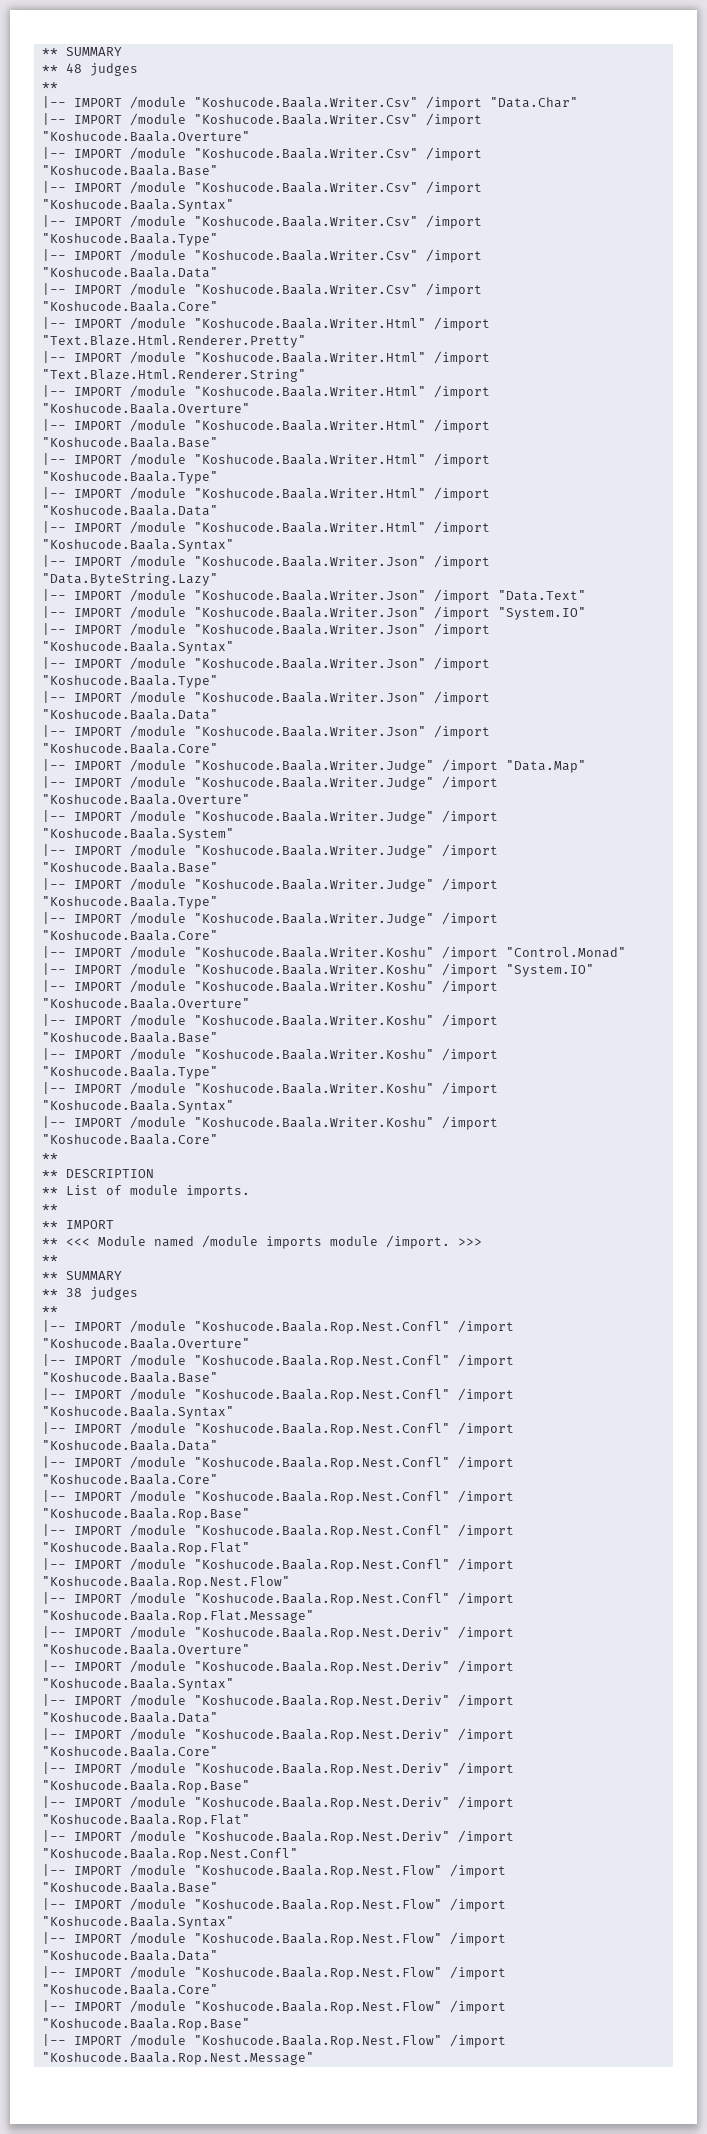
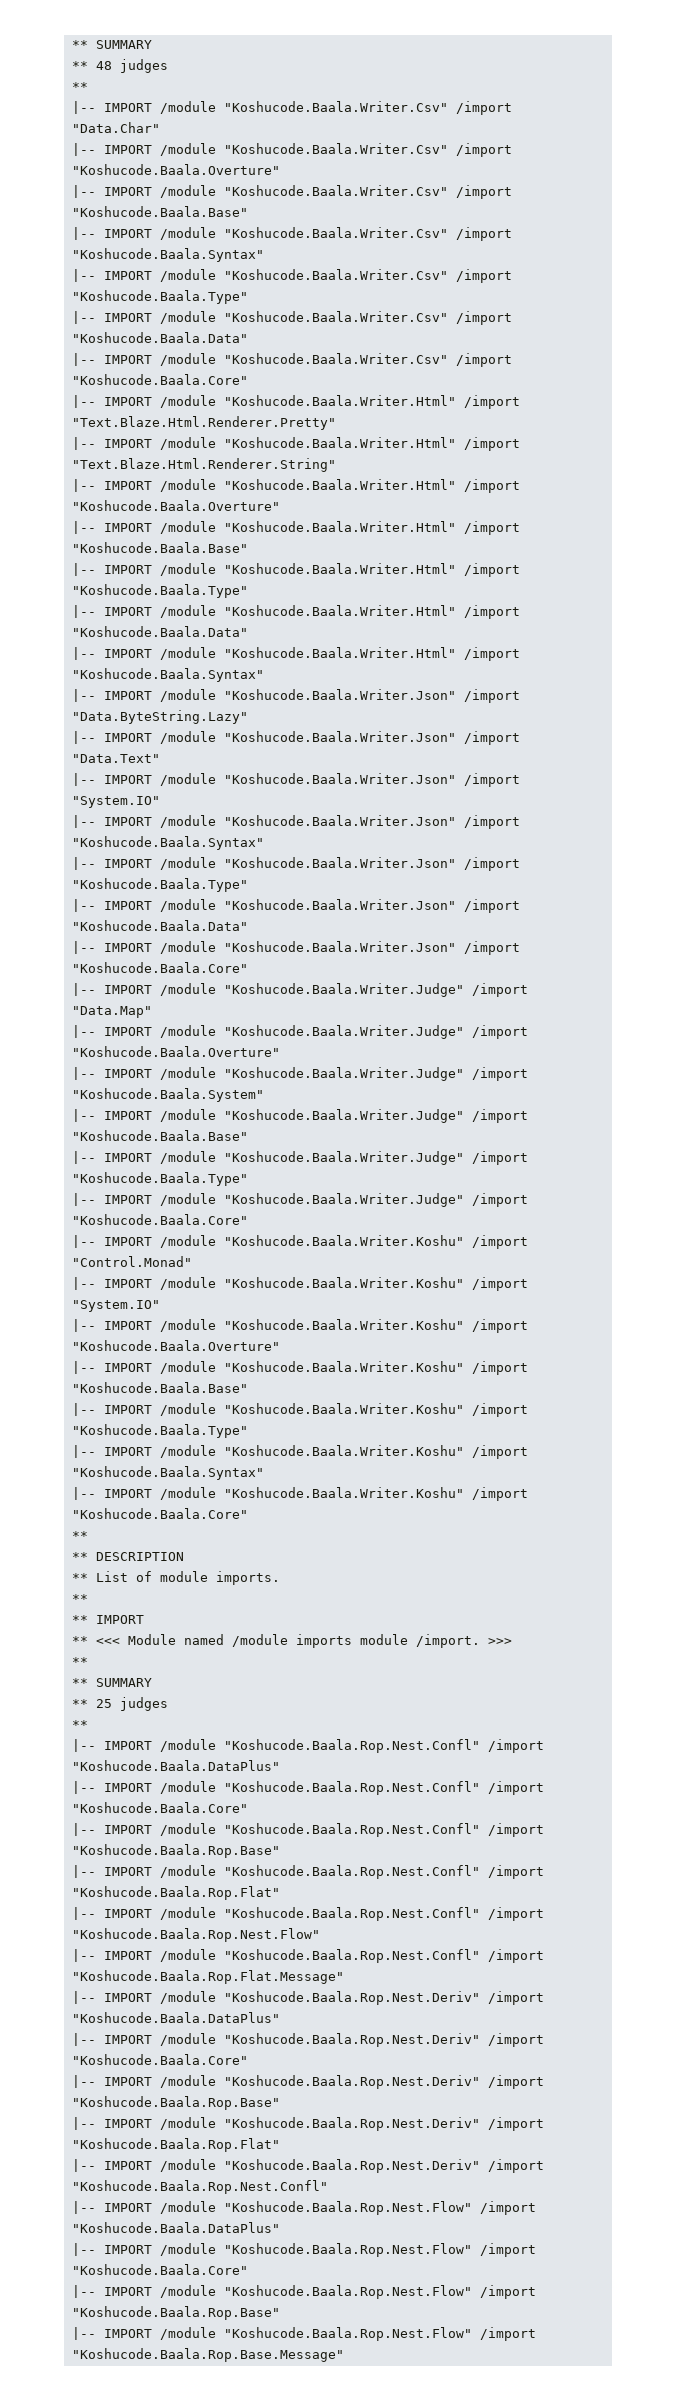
- ** 38 judges
+ ** 25 judges
- |-- IMPORT /module "Koshucode.Baala.Rop.Nest.Confl" /import "Koshucode.Baala.Overture"
- |-- IMPORT /module "Koshucode.Baala.Rop.Nest.Confl" /import "Koshucode.Baala.Base"
- |-- IMPORT /module "Koshucode.Baala.Rop.Nest.Confl" /import "Koshucode.Baala.Syntax"
- |-- IMPORT /module "Koshucode.Baala.Rop.Nest.Confl" /import "Koshucode.Baala.Data"
+ |-- IMPORT /module "Koshucode.Baala.Rop.Nest.Confl" /import "Koshucode.Baala.DataPlus"
- |-- IMPORT /module "Koshucode.Baala.Rop.Nest.Deriv" /import "Koshucode.Baala.Overture"
- |-- IMPORT /module "Koshucode.Baala.Rop.Nest.Deriv" /import "Koshucode.Baala.Syntax"
- |-- IMPORT /module "Koshucode.Baala.Rop.Nest.Deriv" /import "Koshucode.Baala.Data"
+ |-- IMPORT /module "Koshucode.Baala.Rop.Nest.Deriv" /import "Koshucode.Baala.DataPlus"
- |-- IMPORT /module "Koshucode.Baala.Rop.Nest.Flow" /import "Koshucode.Baala.Base"
- |-- IMPORT /module "Koshucode.Baala.Rop.Nest.Flow" /import "Koshucode.Baala.Syntax"
- |-- IMPORT /module "Koshucode.Baala.Rop.Nest.Flow" /import "Koshucode.Baala.Data"
+ |-- IMPORT /module "Koshucode.Baala.Rop.Nest.Flow" /import "Koshucode.Baala.DataPlus"
- |-- IMPORT /module "Koshucode.Baala.Rop.Nest.Flow" /import "Koshucode.Baala.Rop.Nest.Message"
+ |-- IMPORT /module "Koshucode.Baala.Rop.Nest.Flow" /import "Koshucode.Baala.Rop.Base.Message"

